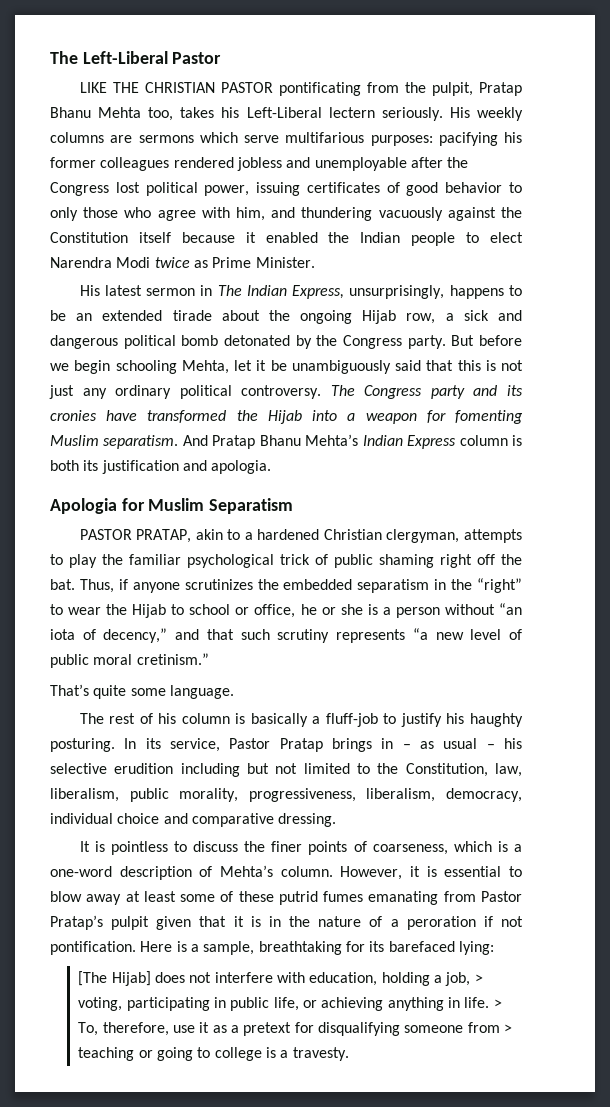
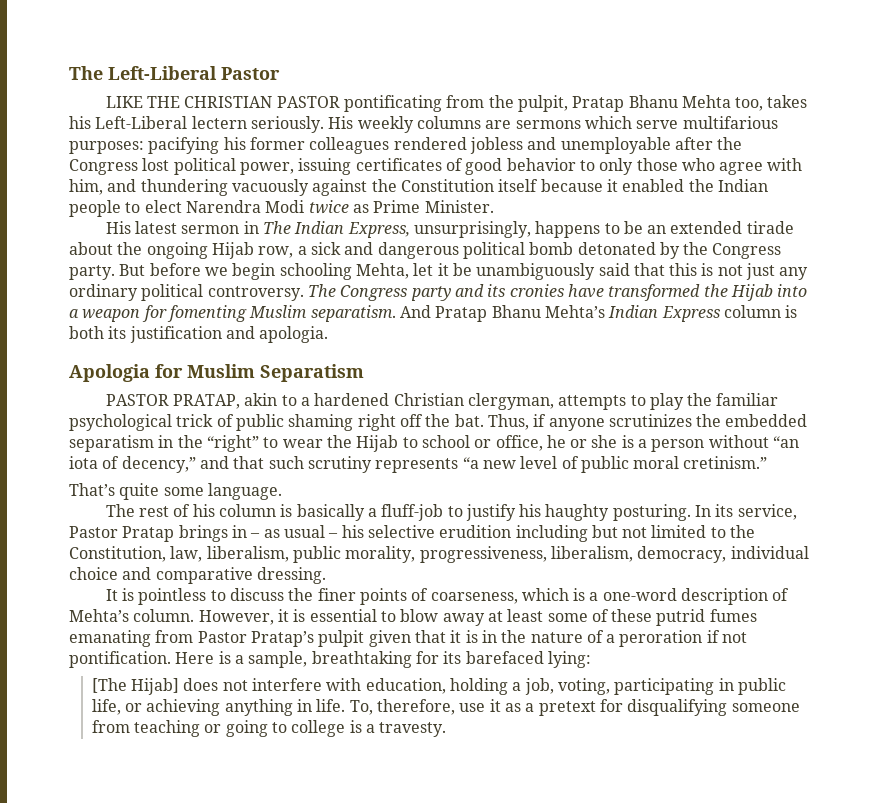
- [The Hijab] does not interfere with education, holding a job, > voting, participating in public life, or achieving anything in life.
+ [The Hijab] does not interfere with education, holding a job, voting, participating in public life, or achieving anything in life.
- > To, therefore, use it as a pretext for disqualifying someone from > teaching or going to college is a travesty.
+ To, therefore, use it as a pretext for disqualifying someone from teaching or going to college is a travesty.

